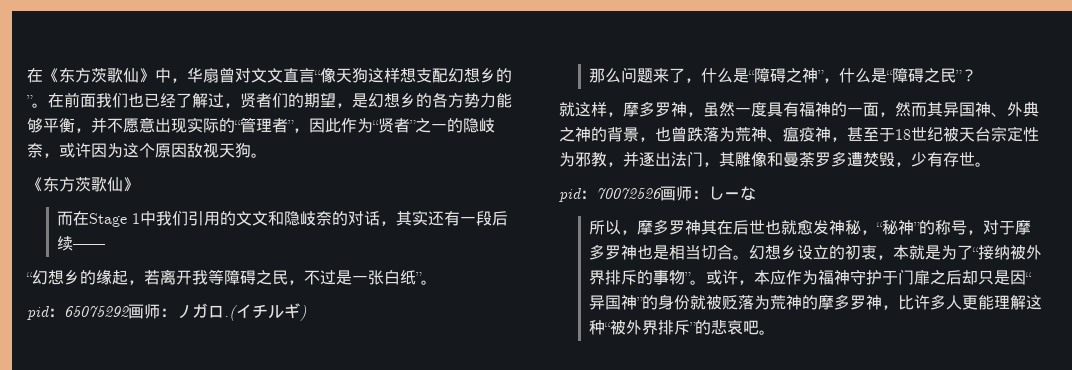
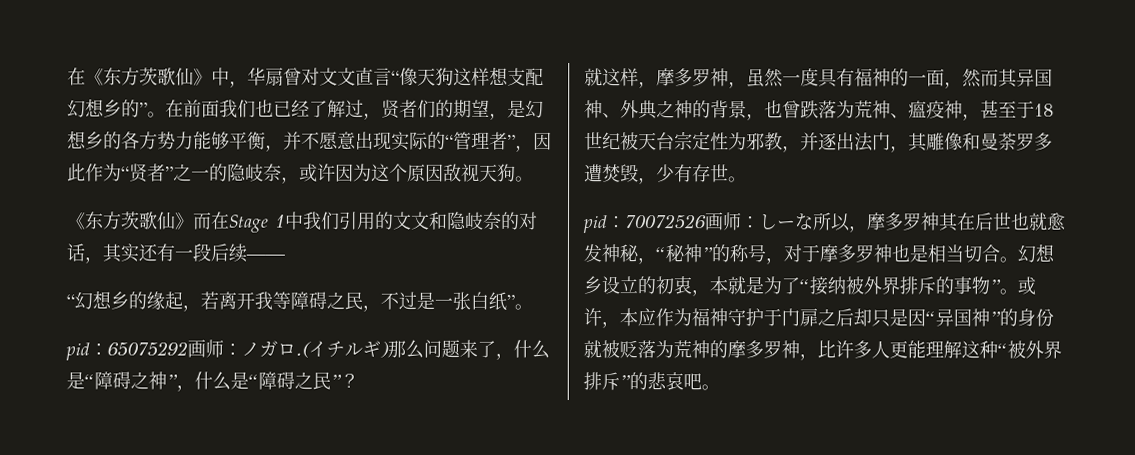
  在前面我们也已经了解过，贤者们的期望，是幻想乡的各方势力能够平衡，并不愿意出现实际的“管理者”，因此作为“贤者”之一的隐岐奈，或许因为这个原因敌视天狗。
- 《东方茨歌仙》
- 而在Stage 1中我们引用的文文和隐岐奈的对话，其实还有一段后续——
+ 《东方茨歌仙》而在Stage 1中我们引用的文文和隐岐奈的对话，其实还有一段后续——
- pid：65075292画师：ノガロ.(イチルギ)
- 那么问题来了，什么是“障碍之神”，什么是“障碍之民”？
+ pid：65075292画师：ノガロ.(イチルギ)那么问题来了，什么是“障碍之神”，什么是“障碍之民”？
- pid：70072526画师：しーな
- 所以，摩多罗神其在后世也就愈发神秘，“秘神”的称号，对于摩多罗神也是相当切合。
+ pid：70072526画师：しーな所以，摩多罗神其在后世也就愈发神秘，“秘神”的称号，对于摩多罗神也是相当切合。

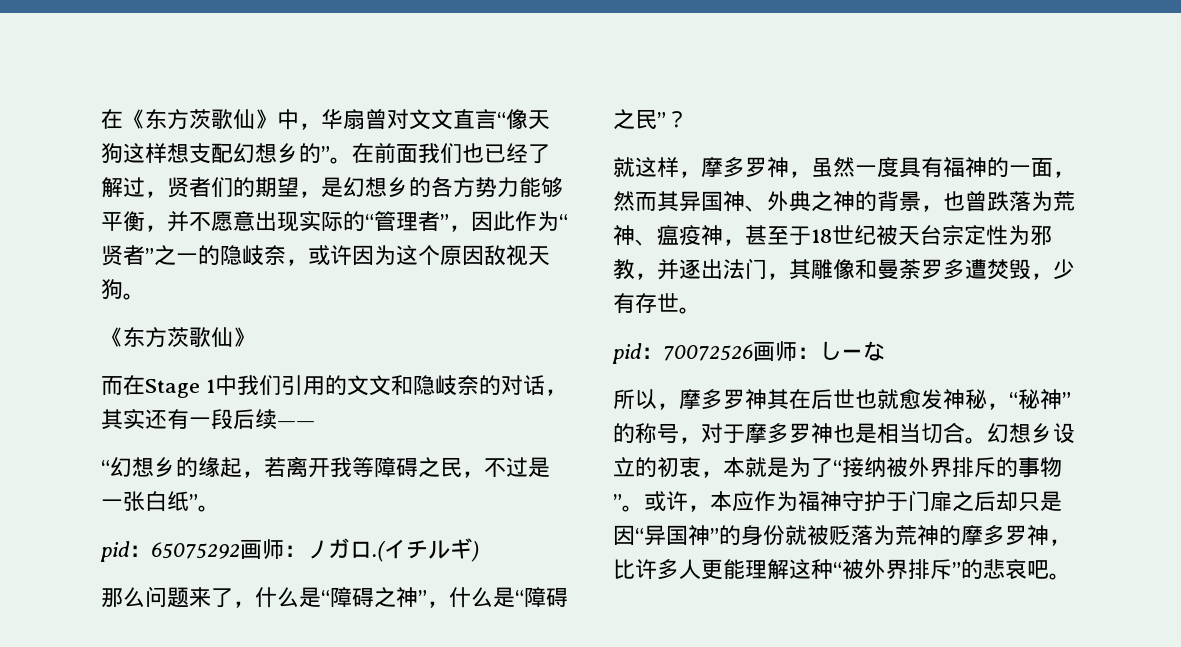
  在前面我们也已经了解过，贤者们的期望，是幻想乡的各方势力能够平衡，并不愿意出现实际的“管理者”，因此作为“贤者”之一的隐岐奈，或许因为这个原因敌视天狗。
- 《东方茨歌仙》而在Stage 1中我们引用的文文和隐岐奈的对话，其实还有一段后续——
+ 《东方茨歌仙》
+ 而在Stage 1中我们引用的文文和隐岐奈的对话，其实还有一段后续——
- pid：65075292画师：ノガロ.(イチルギ)那么问题来了，什么是“障碍之神”，什么是“障碍之民”？
+ pid：65075292画师：ノガロ.(イチルギ)
+ 那么问题来了，什么是“障碍之神”，什么是“障碍之民”？
- pid：70072526画师：しーな所以，摩多罗神其在后世也就愈发神秘，“秘神”的称号，对于摩多罗神也是相当切合。
+ pid：70072526画师：しーな
+ 所以，摩多罗神其在后世也就愈发神秘，“秘神”的称号，对于摩多罗神也是相当切合。

